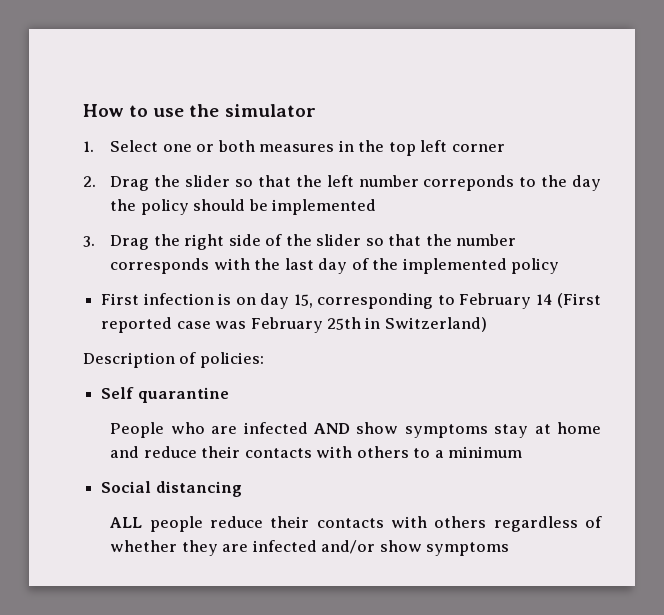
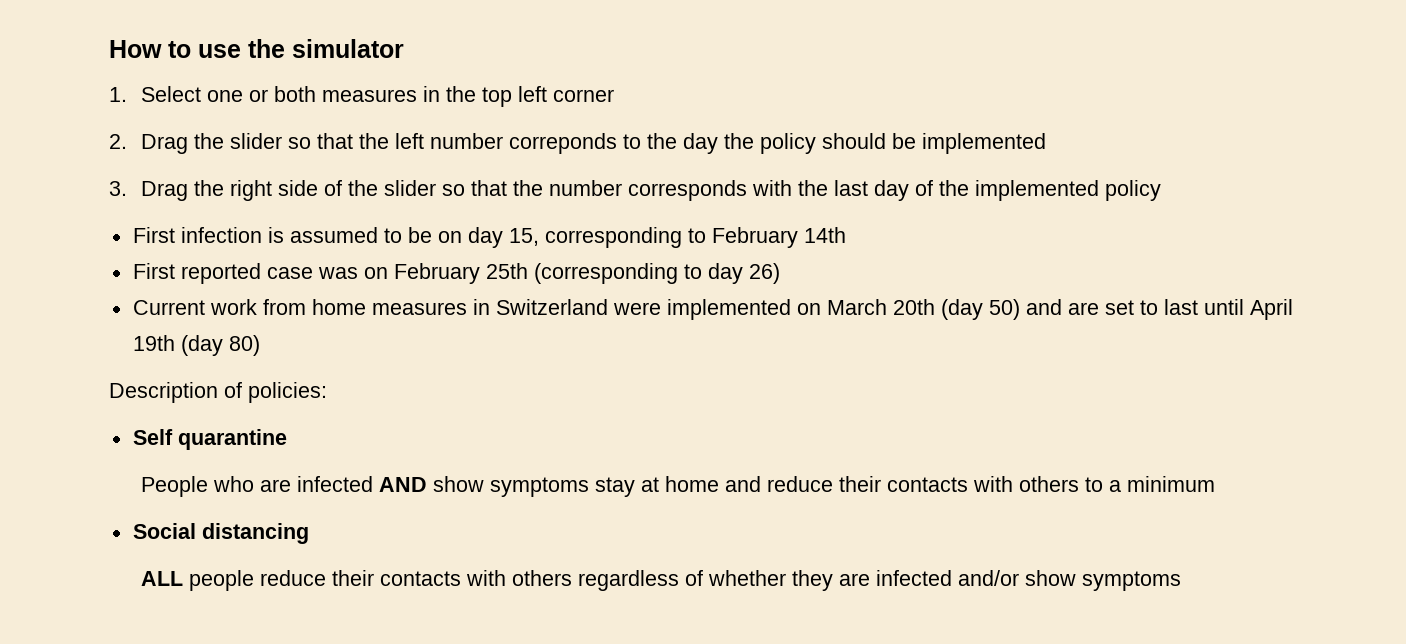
- First infection is on day 15, corresponding to February 14 (First reported case was February 25th in Switzerland)
+ First infection is assumed to be on day 15, corresponding to February 14th
+ First reported case was on February 25th (corresponding to day 26)
+ Current work from home measures in Switzerland were implemented on March 20th (day 50) and are set to last until April 19th (day 80)

